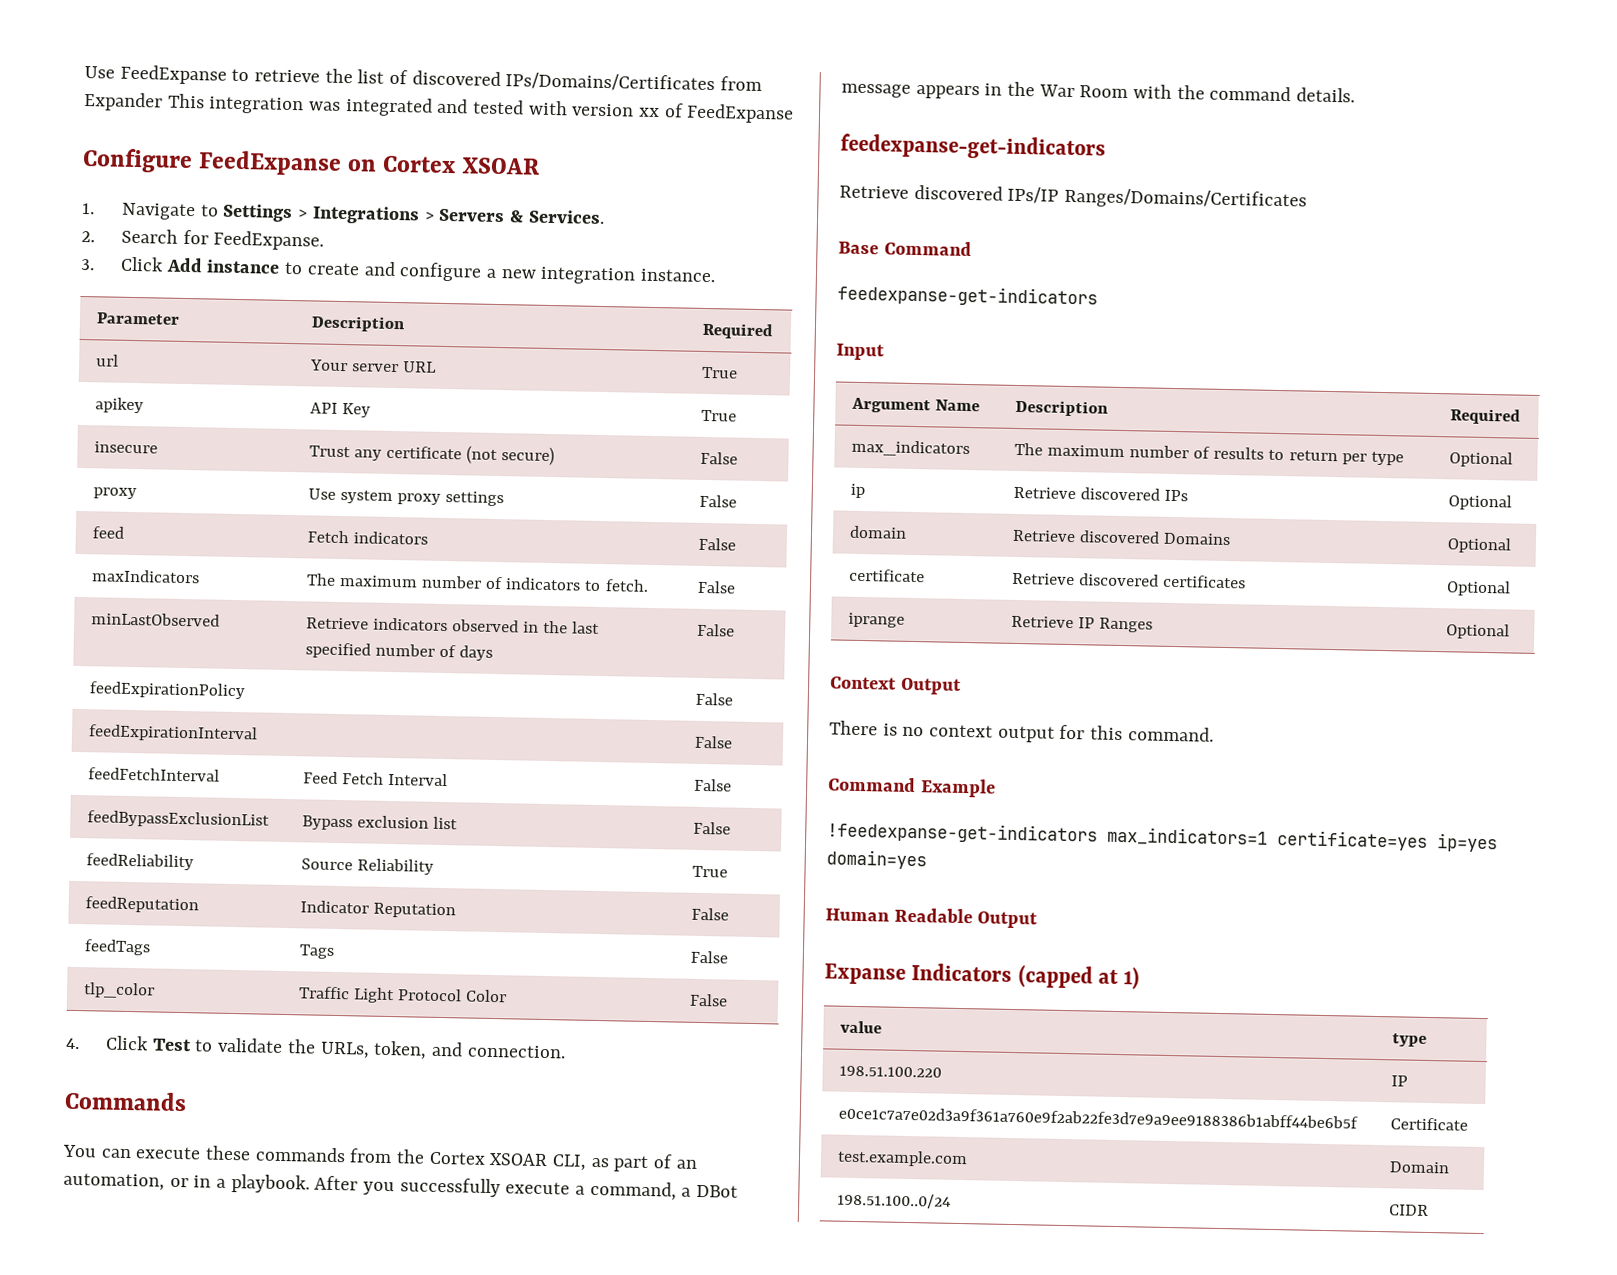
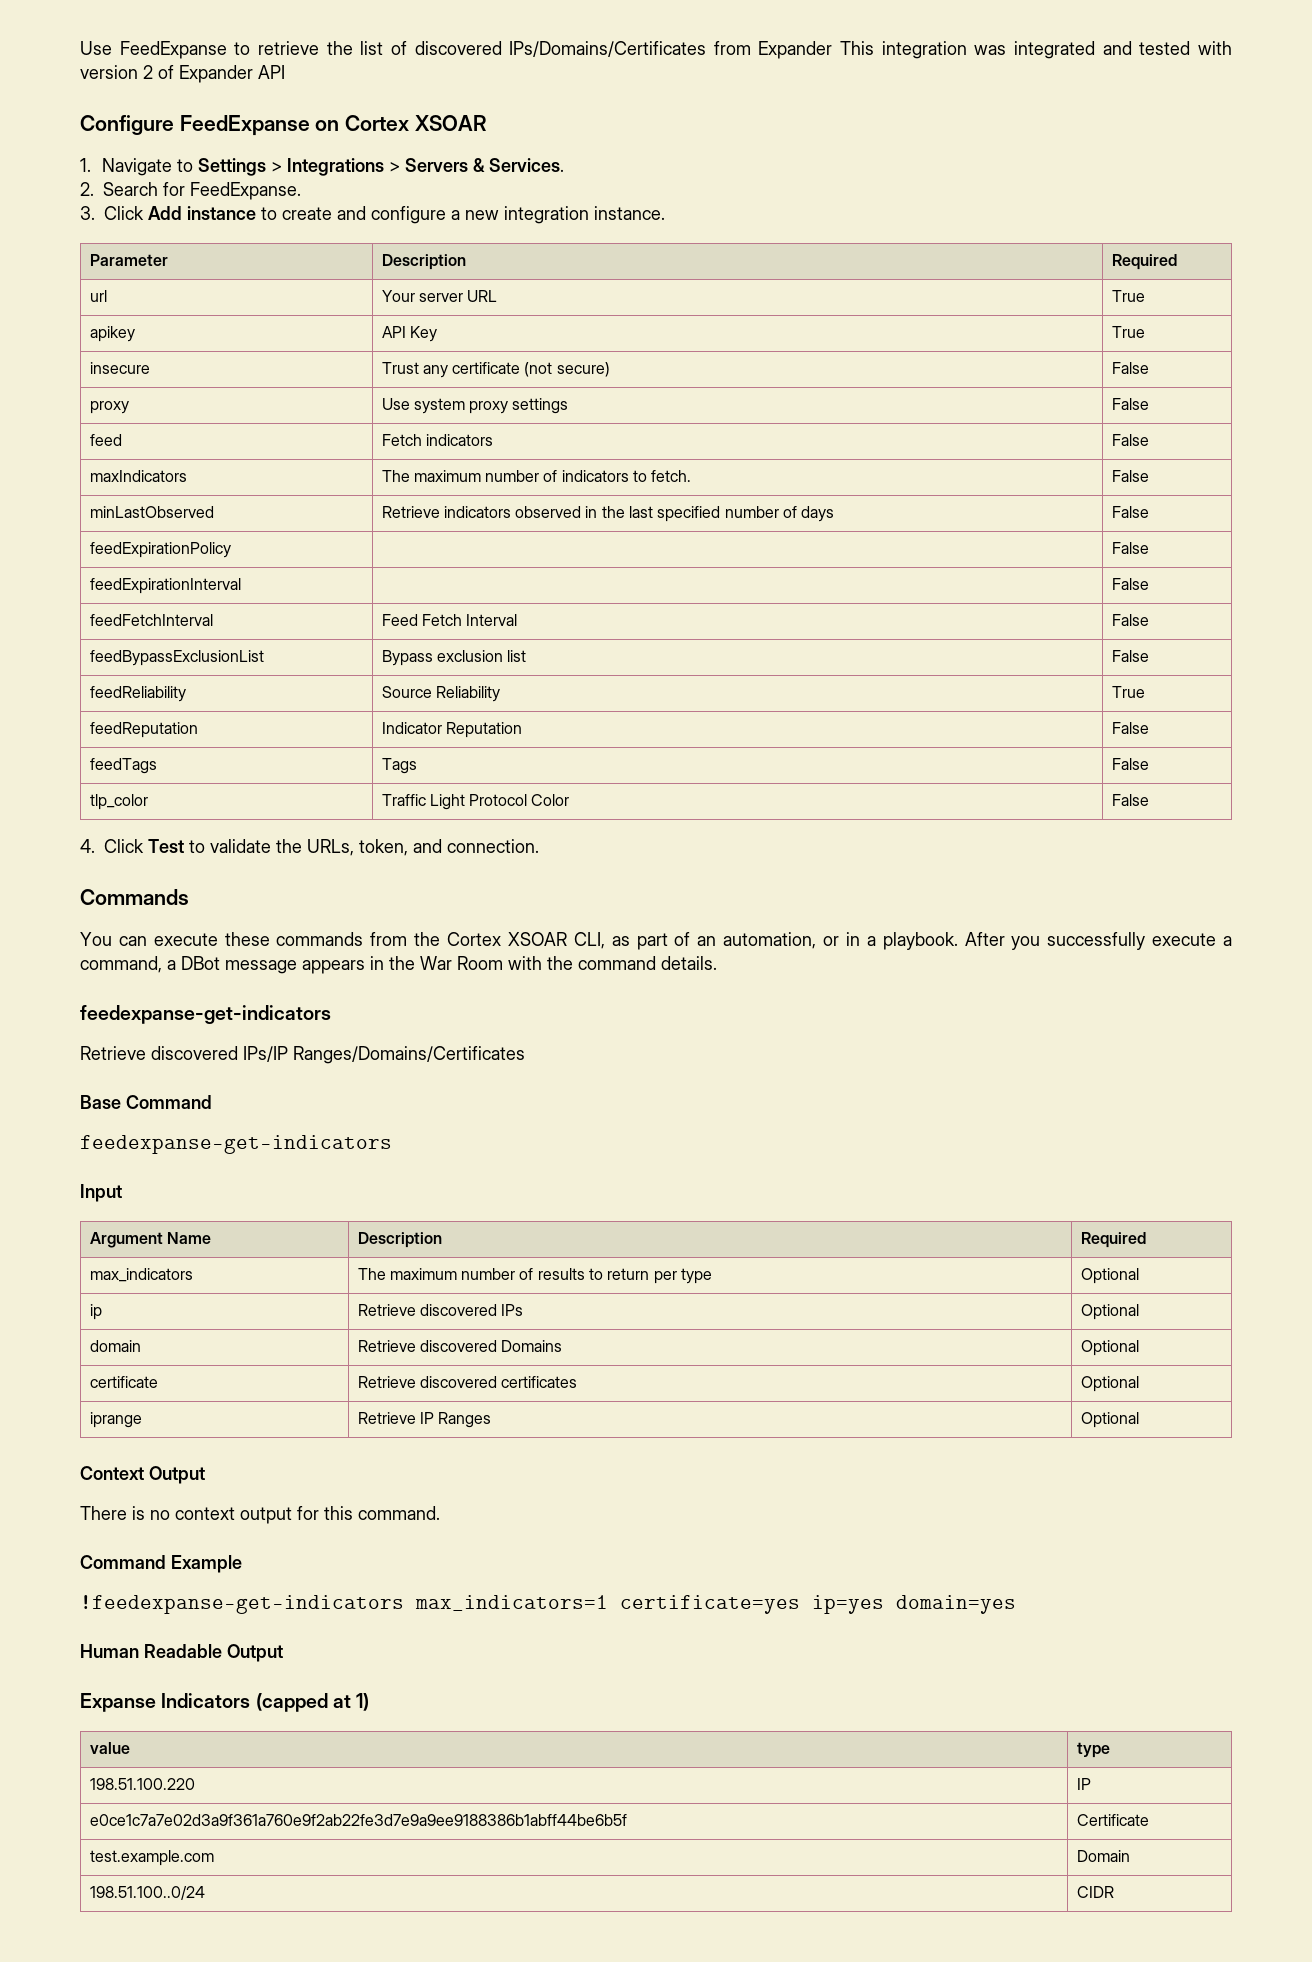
- Use FeedExpanse to retrieve the list of discovered IPs/Domains/Certificates from Expander This integration was integrated and tested with version xx of FeedExpanse
+ Use FeedExpanse to retrieve the list of discovered IPs/Domains/Certificates from Expander This integration was integrated and tested with version 2 of Expander API

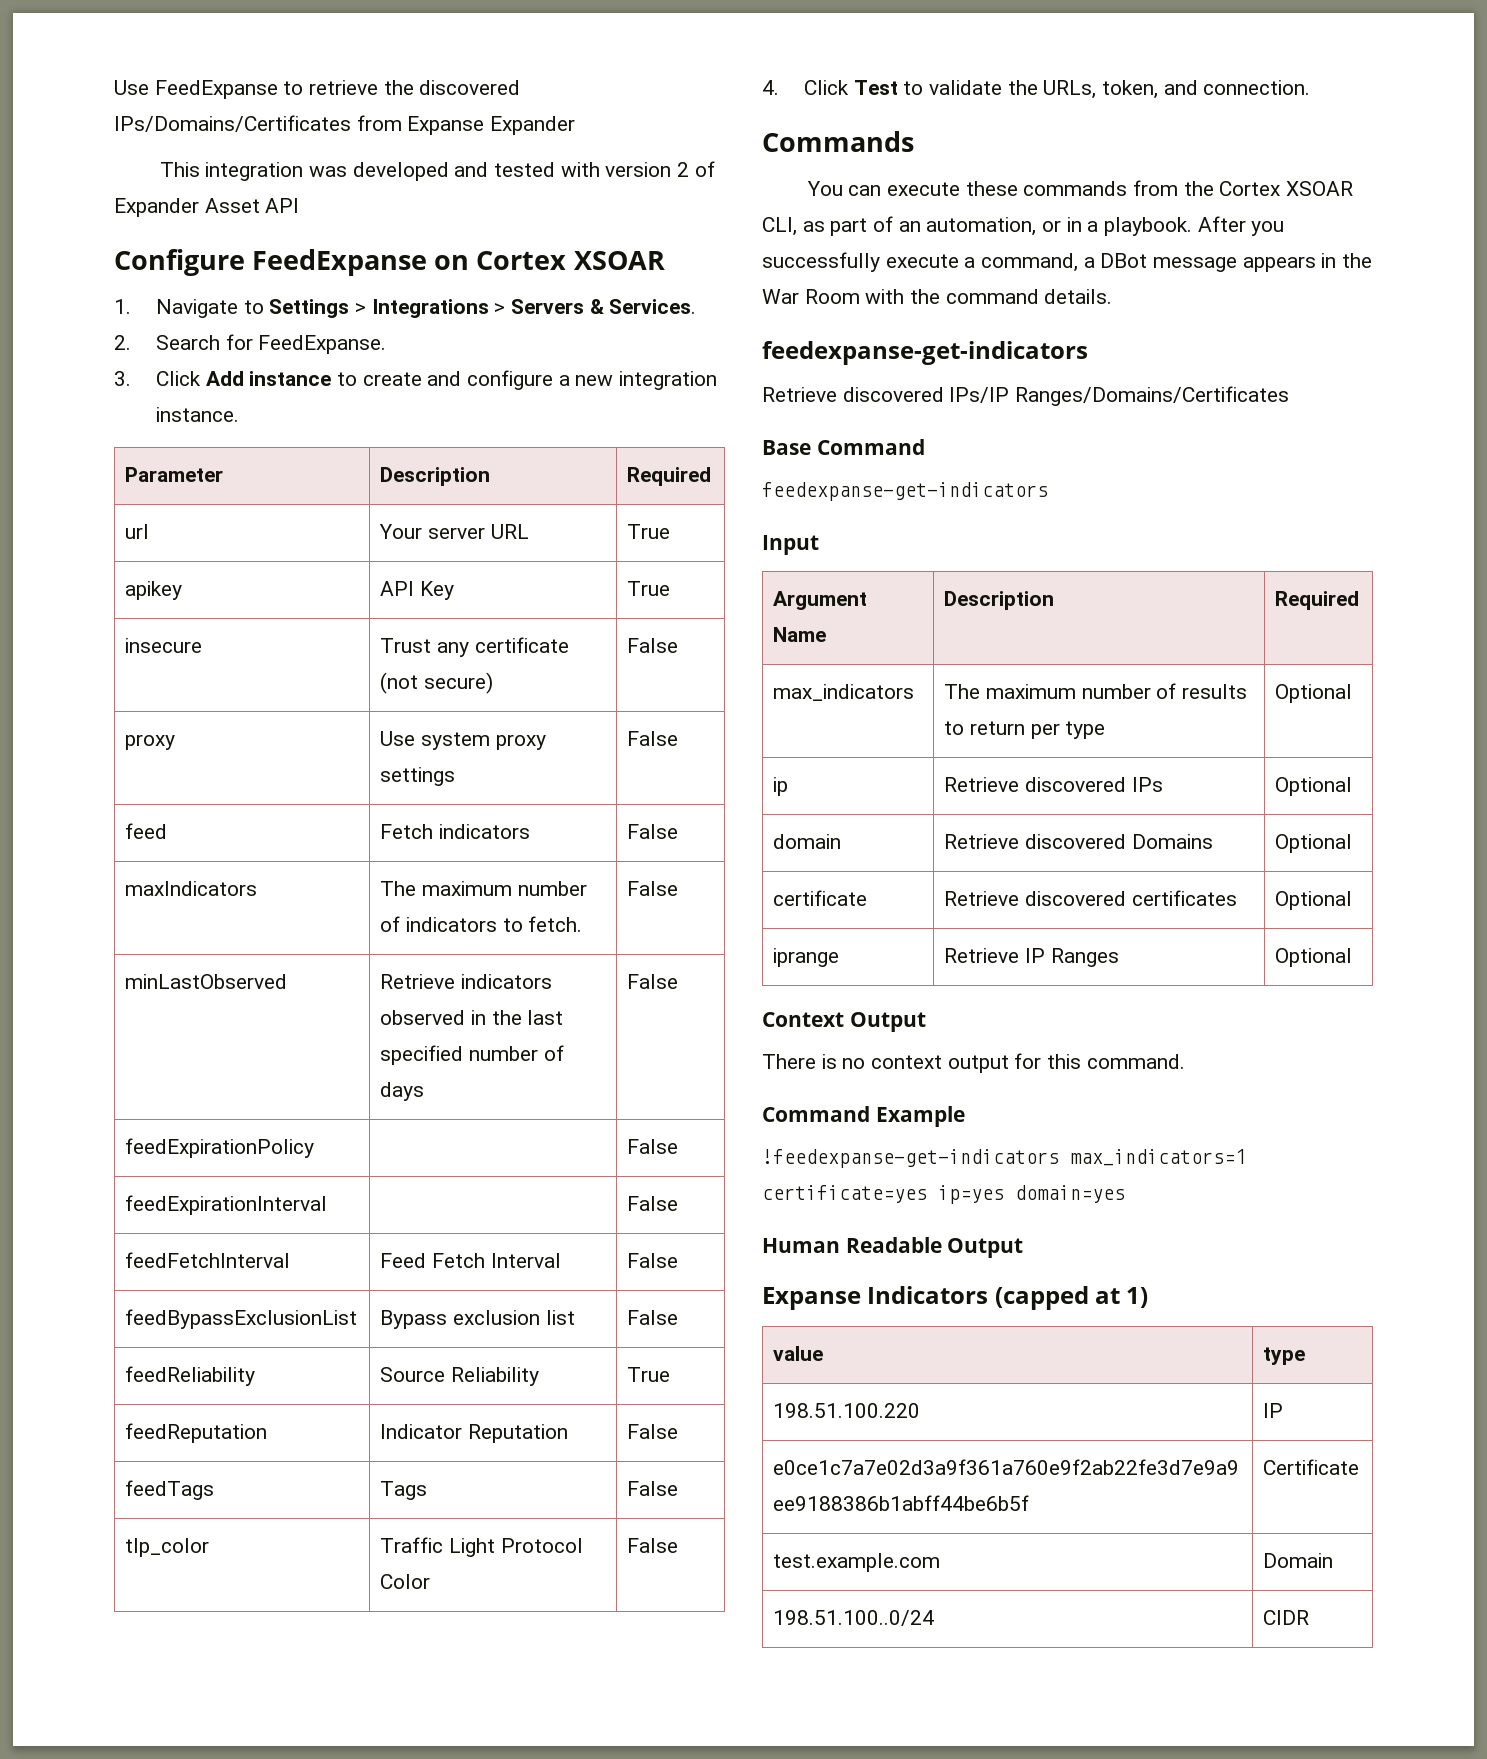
- Use FeedExpanse to retrieve the list of discovered IPs/Domains/Certificates from Expander This integration was integrated and tested with version 2 of Expander API
+ Use FeedExpanse to retrieve the discovered IPs/Domains/Certificates from Expanse Expander
+ This integration was developed and tested with version 2 of Expander Asset API

